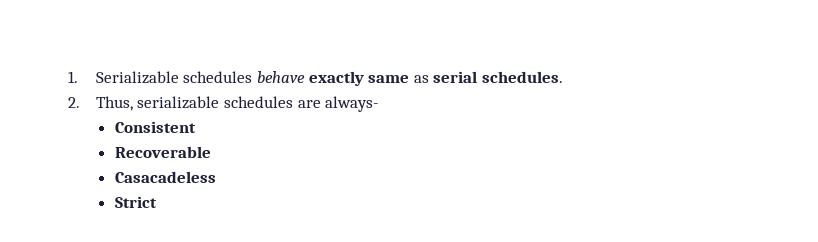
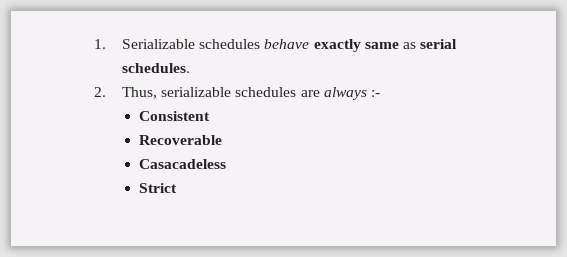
- 2. Thus, serializable schedules are always-
+ 2. Thus, serializable schedules are always :-

